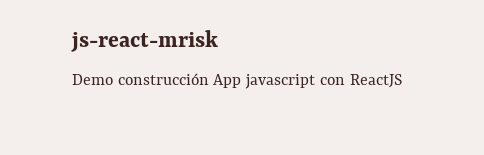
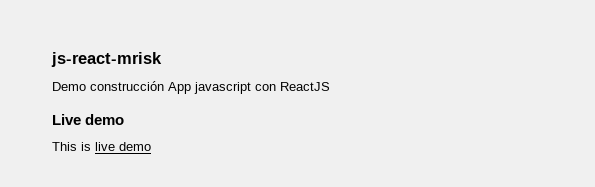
+ Live demo
+ This is live demo

